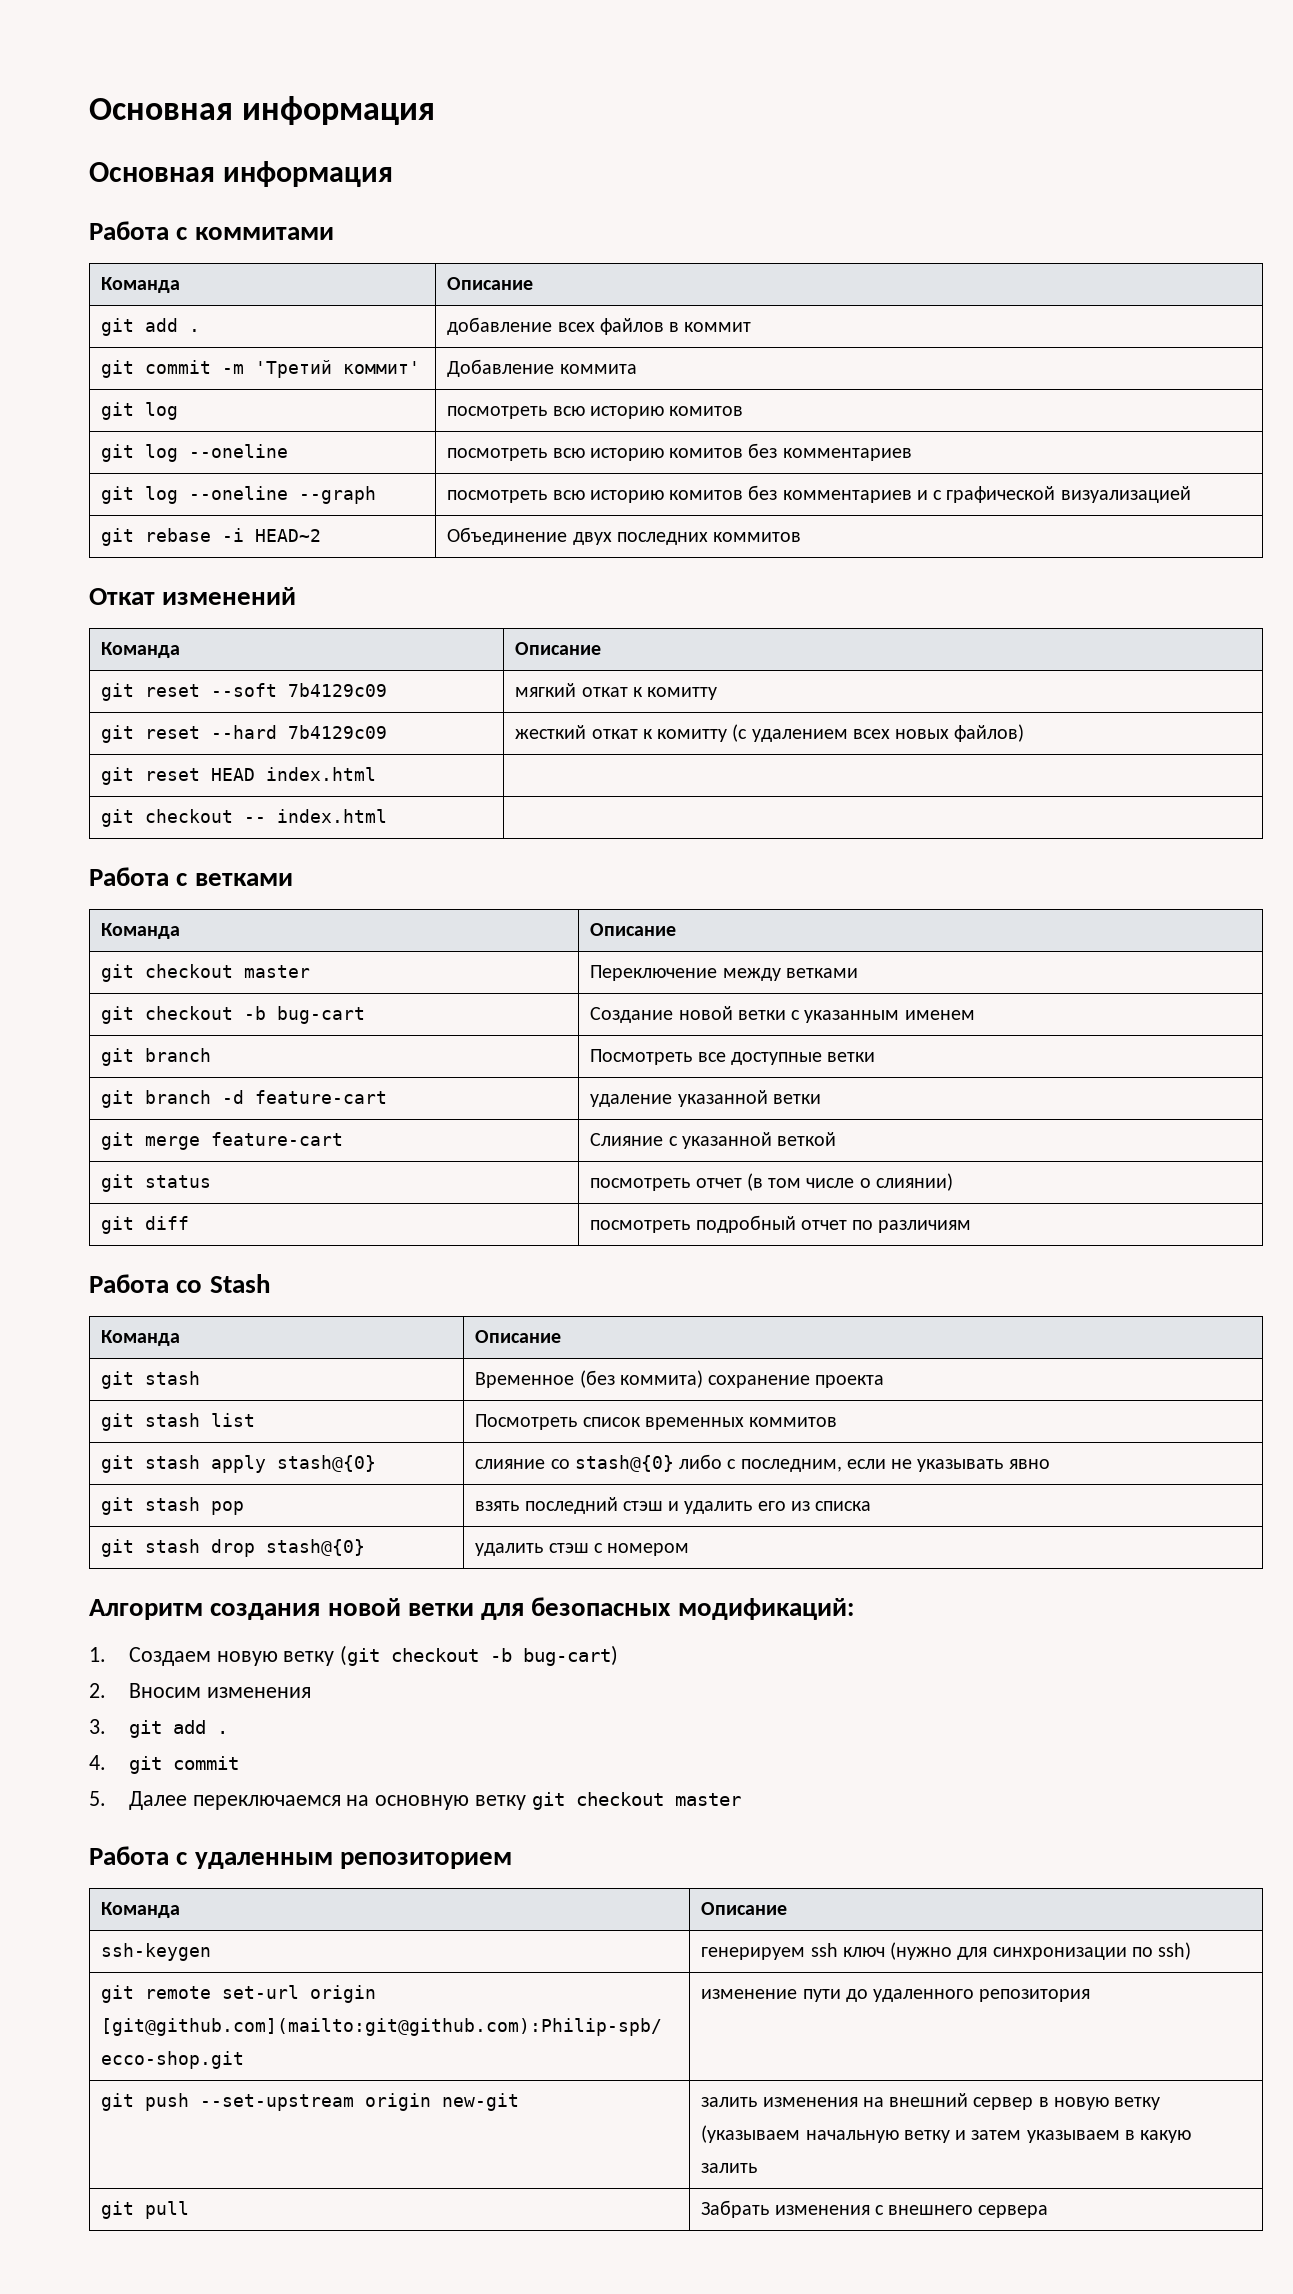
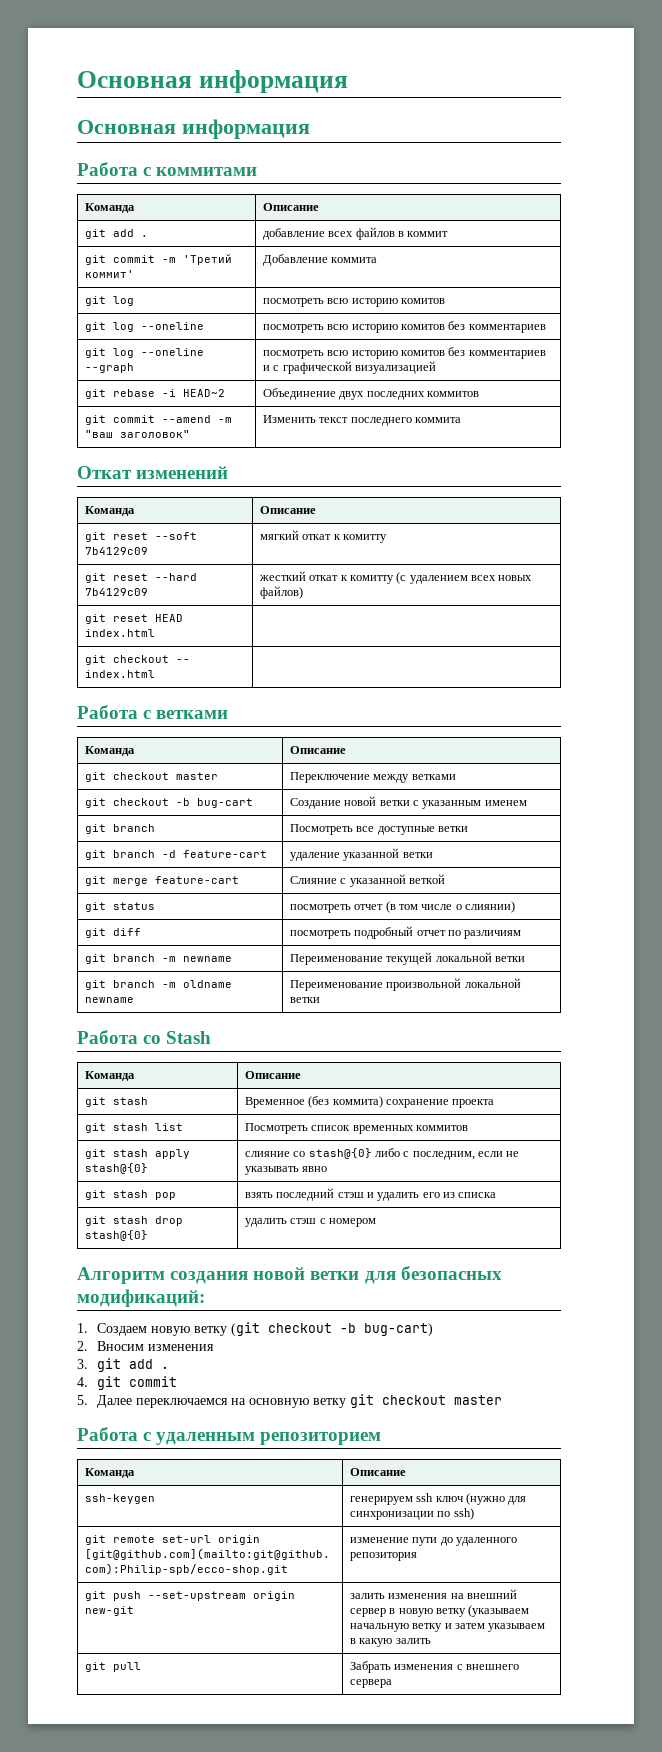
+ git commit --amend -m "ваш заголовок" | Изменить текст последнего коммита
+ git branch -m newname | Переименование текущей локальной ветки
+ git branch -m oldname newname | Переименование произвольной локальной ветки

